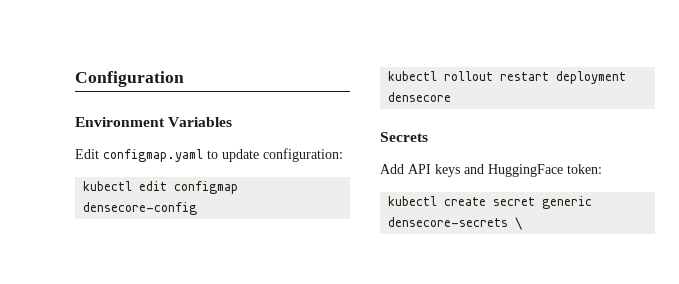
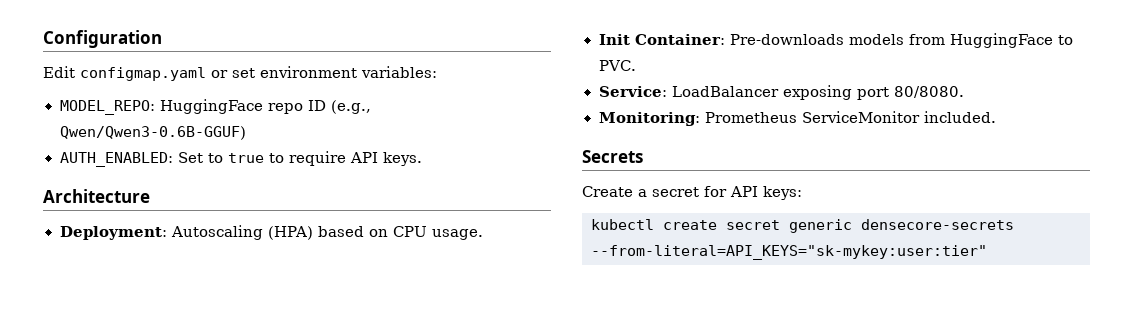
- Environment Variables
- Edit configmap.yaml to update configuration:
- kubectl edit configmap densecore-config
- kubectl rollout restart deployment densecore
+ Edit configmap.yaml or set environment variables:
+ MODEL_REPO: HuggingFace repo ID (e.g., Qwen/Qwen3-0.6B-GGUF)
+ AUTH_ENABLED: Set to true to require API keys.
+ Architecture
+ Deployment: Autoscaling (HPA) based on CPU usage.
+ Init Container: Pre-downloads models from HuggingFace to PVC.
+ Service: LoadBalancer exposing port 80/8080.
+ Monitoring: Prometheus ServiceMonitor included.
  Secrets
- Add API keys and HuggingFace token:
+ Create a secret for API keys:
- kubectl create secret generic densecore-secrets \
+ kubectl create secret generic densecore-secrets --from-literal=API_KEYS="sk-mykey:user:tier"

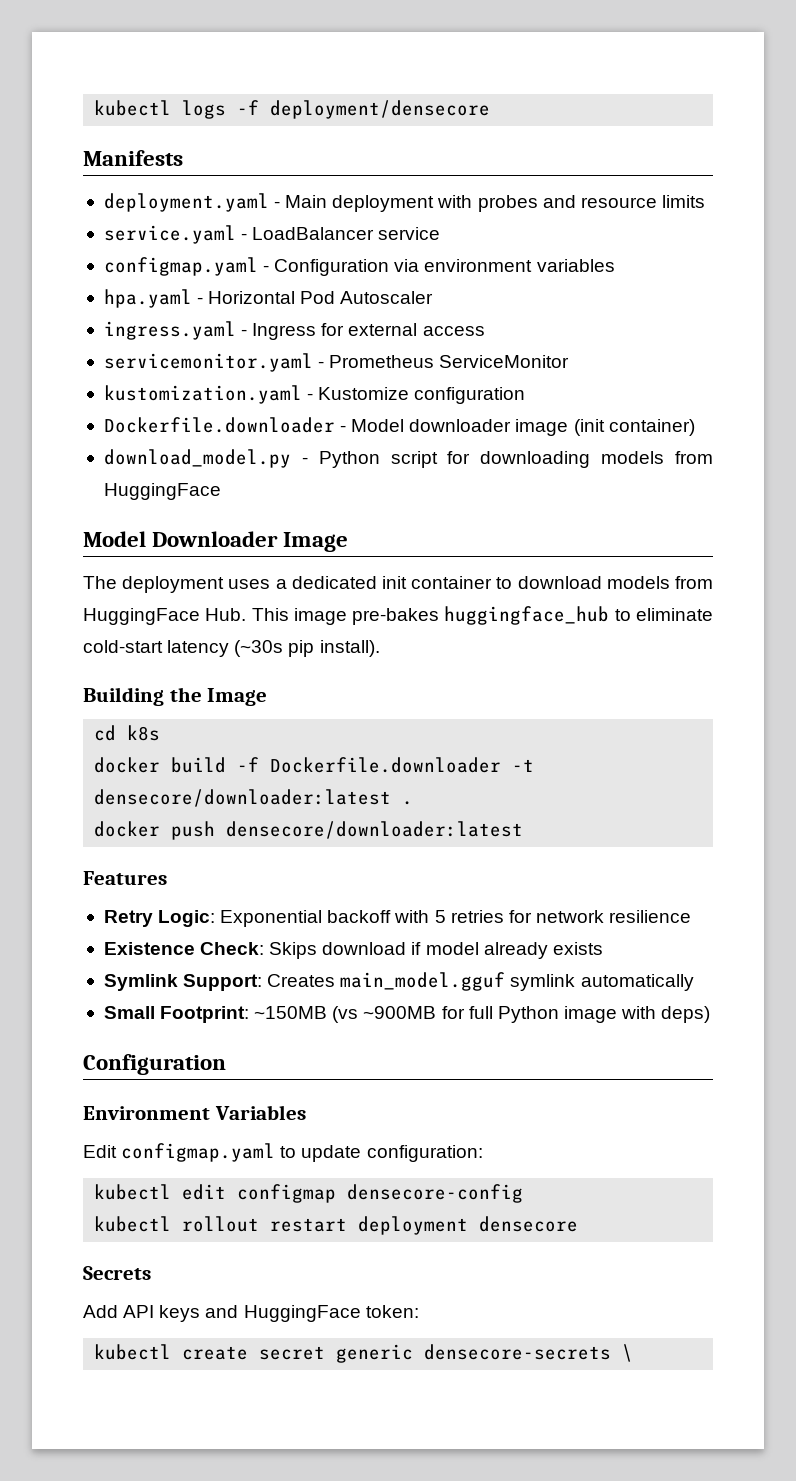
+ kubectl logs -f deployment/densecore
+ Manifests
+ deployment.yaml - Main deployment with probes and resource limits
+ service.yaml - LoadBalancer service
+ configmap.yaml - Configuration via environment variables
+ hpa.yaml - Horizontal Pod Autoscaler
+ ingress.yaml - Ingress for external access
+ servicemonitor.yaml - Prometheus ServiceMonitor
+ kustomization.yaml - Kustomize configuration
+ Dockerfile.downloader - Model downloader image (init container)
+ download_model.py - Python script for downloading models from HuggingFace
+ Model Downloader Image
+ The deployment uses a dedicated init container to download models from HuggingFace Hub. This image pre-bakes huggingface_hub to eliminate cold-start latency (~30s pip install).
+ Building the Image
+ cd k8s
+ docker build -f Dockerfile.downloader -t densecore/downloader:latest .
+ docker push densecore/downloader:latest
+ Features
+ Retry Logic: Exponential backoff with 5 retries for network resilience
+ Existence Check: Skips download if model already exists
+ Symlink Support: Creates main_model.gguf symlink automatically
+ Small Footprint: ~150MB (vs ~900MB for full Python image with deps)
  Configuration
- Edit configmap.yaml or set environment variables:
- MODEL_REPO: HuggingFace repo ID (e.g., Qwen/Qwen3-0.6B-GGUF)
- AUTH_ENABLED: Set to true to require API keys.
- Architecture
- Deployment: Autoscaling (HPA) based on CPU usage.
- Init Container: Pre-downloads models from HuggingFace to PVC.
- Service: LoadBalancer exposing port 80/8080.
- Monitoring: Prometheus ServiceMonitor included.
+ Environment Variables
+ Edit configmap.yaml to update configuration:
+ kubectl edit configmap densecore-config
+ kubectl rollout restart deployment densecore
  Secrets
- Create a secret for API keys:
+ Add API keys and HuggingFace token:
- kubectl create secret generic densecore-secrets --from-literal=API_KEYS="sk-mykey:user:tier"
+ kubectl create secret generic densecore-secrets \

